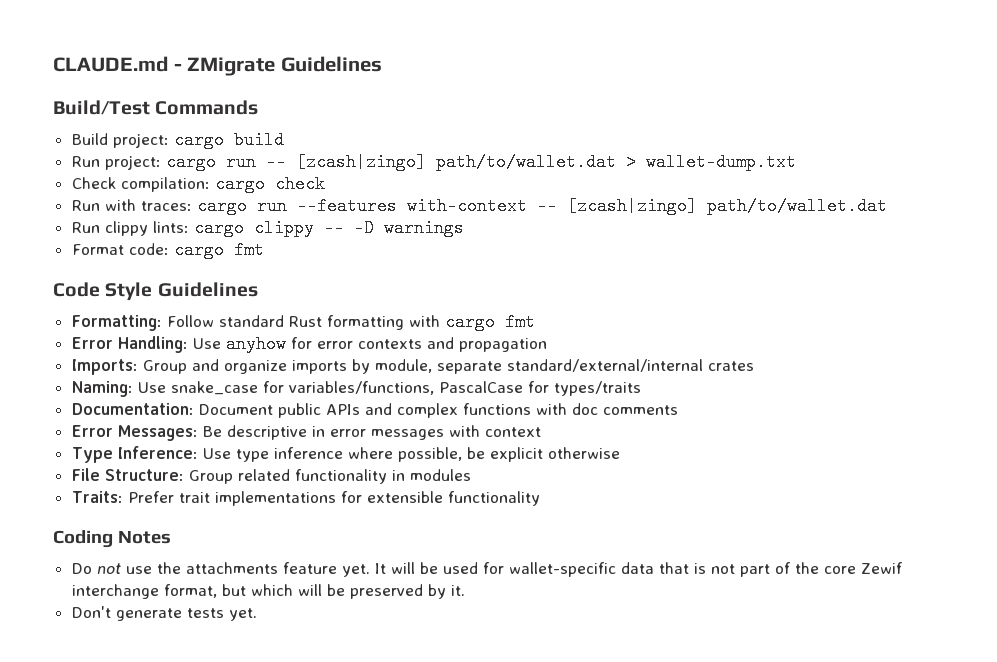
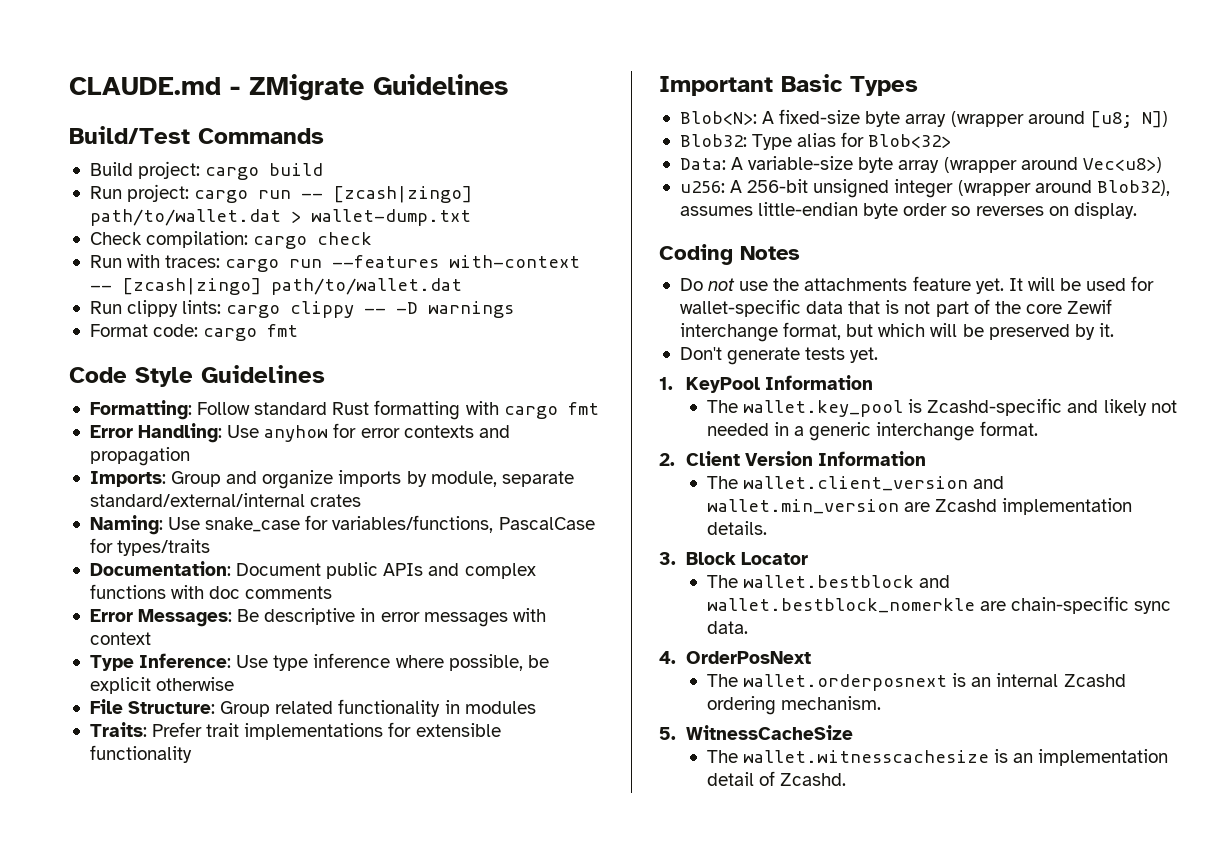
+ Important Basic Types
+ Blob<N>: A fixed-size byte array (wrapper around [u8; N])
+ Blob32: Type alias for Blob<32>
+ Data: A variable-size byte array (wrapper around Vec<u8>)
+ u256: A 256-bit unsigned integer (wrapper around Blob32), assumes little-endian byte order so reverses on display.
+ 1. KeyPool Information
+ The wallet.key_pool is Zcashd-specific and likely not needed in a generic interchange format.
+ 2. Client Version Information
+ The wallet.client_version and wallet.min_version are Zcashd implementation details.
+ 3. Block Locator
+ The wallet.bestblock and wallet.bestblock_nomerkle are chain-specific sync data.
+ 4. OrderPosNext
+ The wallet.orderposnext is an internal Zcashd ordering mechanism.
+ 5. WitnessCacheSize
+ The wallet.witnesscachesize is an implementation detail of Zcashd.

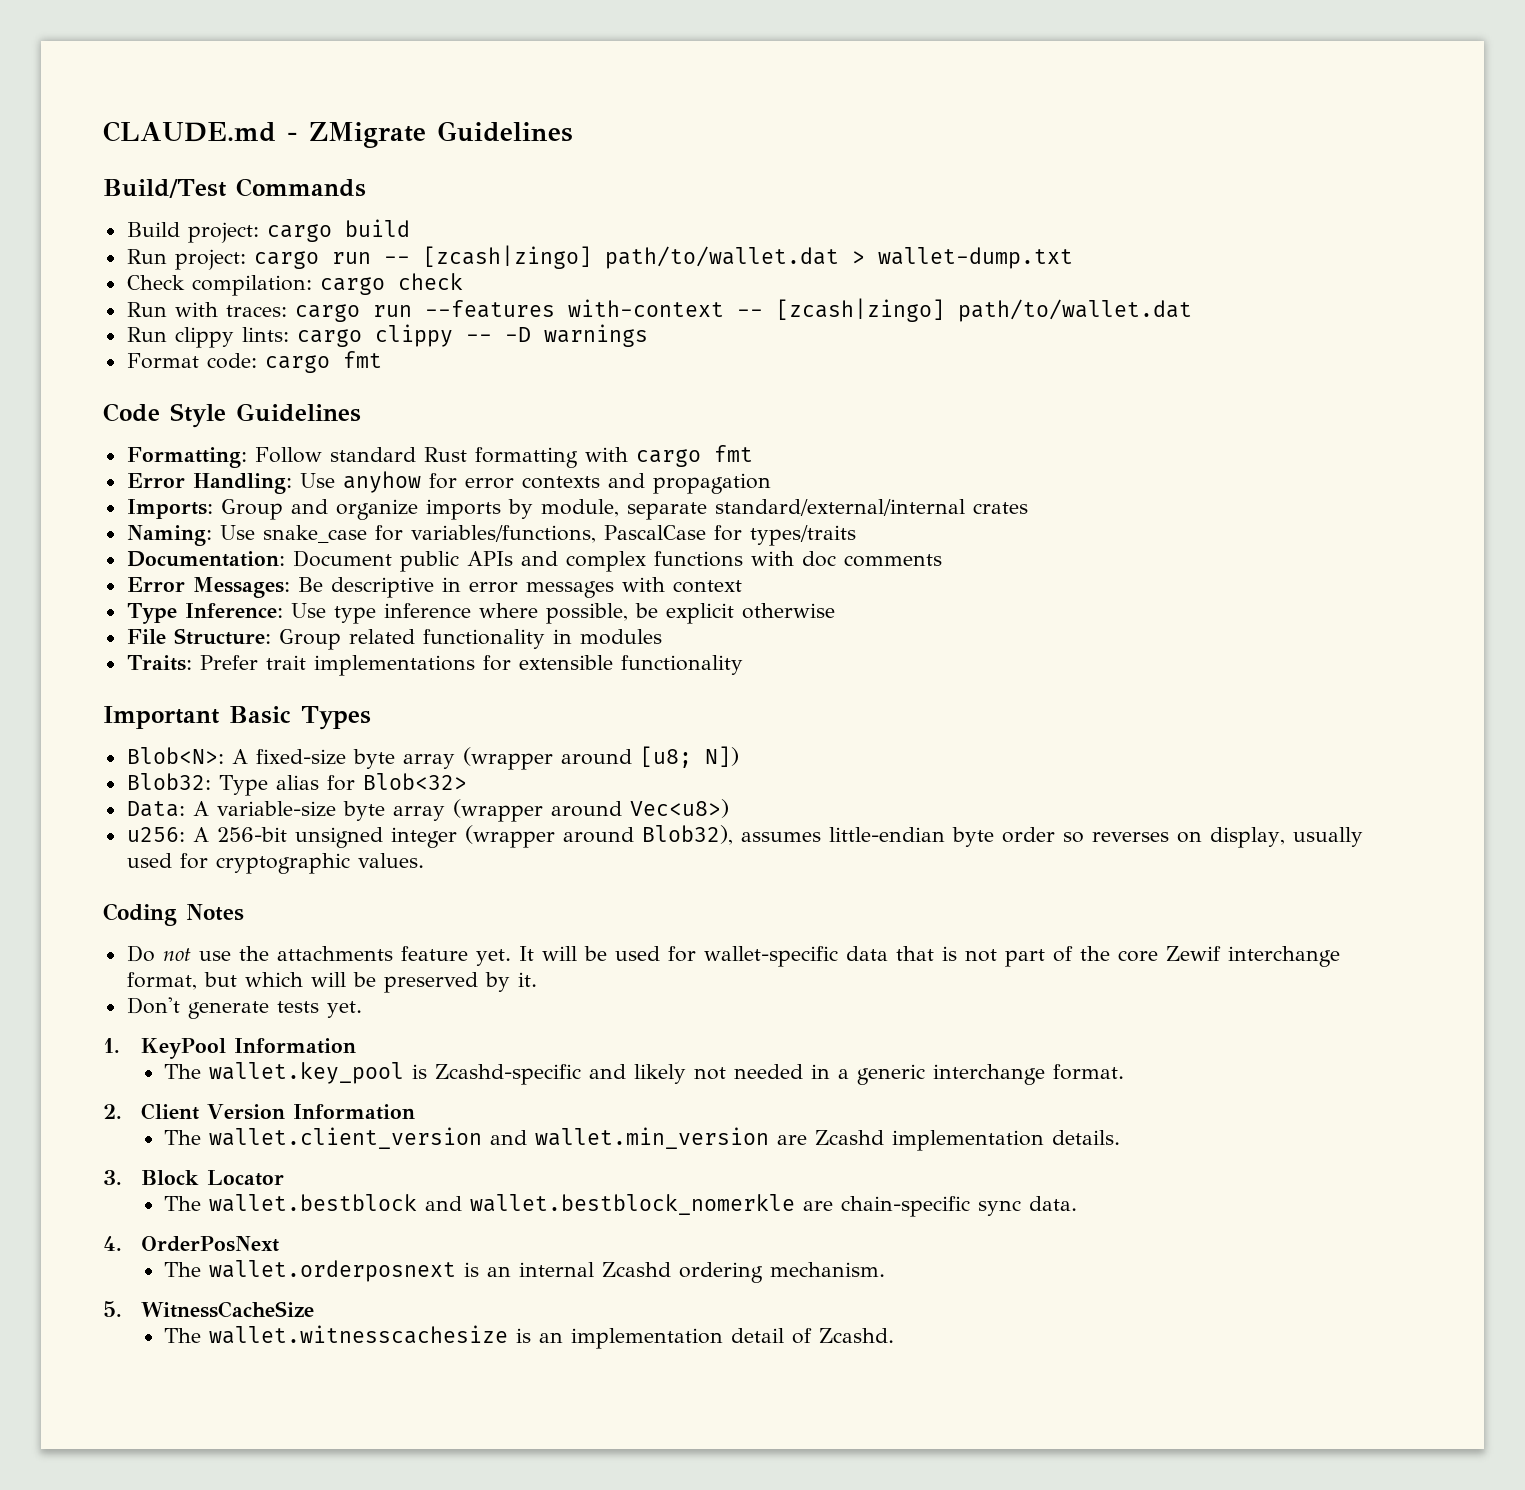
- u256: A 256-bit unsigned integer (wrapper around Blob32), assumes little-endian byte order so reverses on display.
+ u256: A 256-bit unsigned integer (wrapper around Blob32), assumes little-endian byte order so reverses on display, usually used for cryptographic values.

